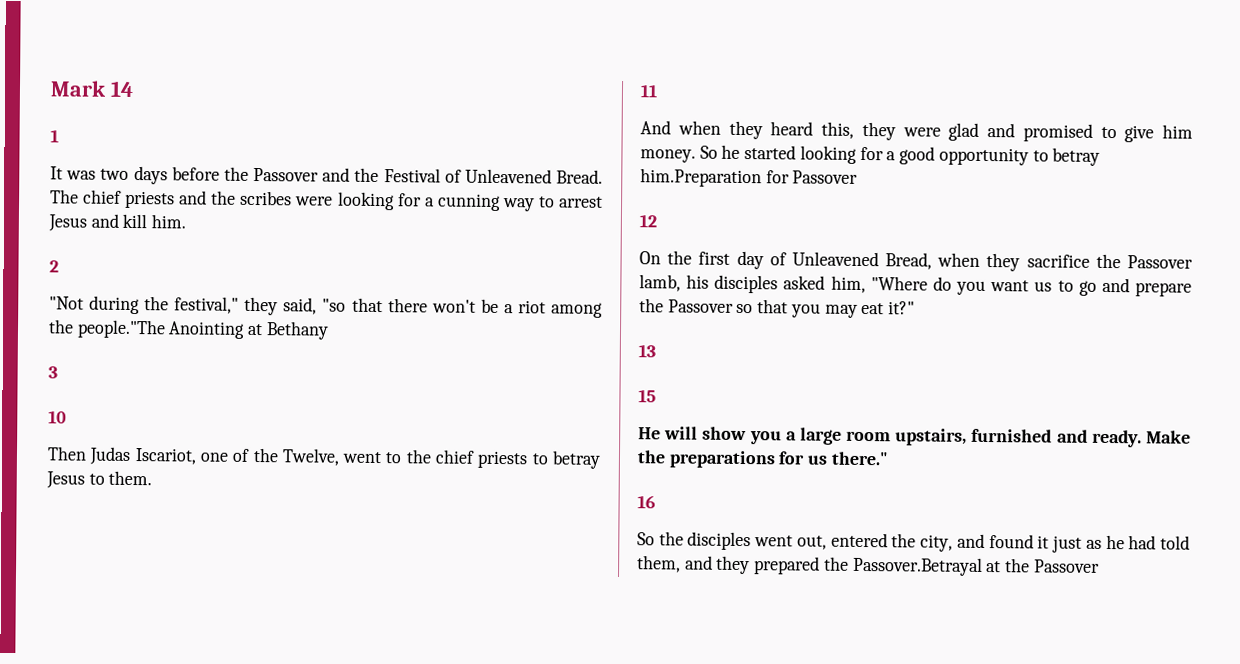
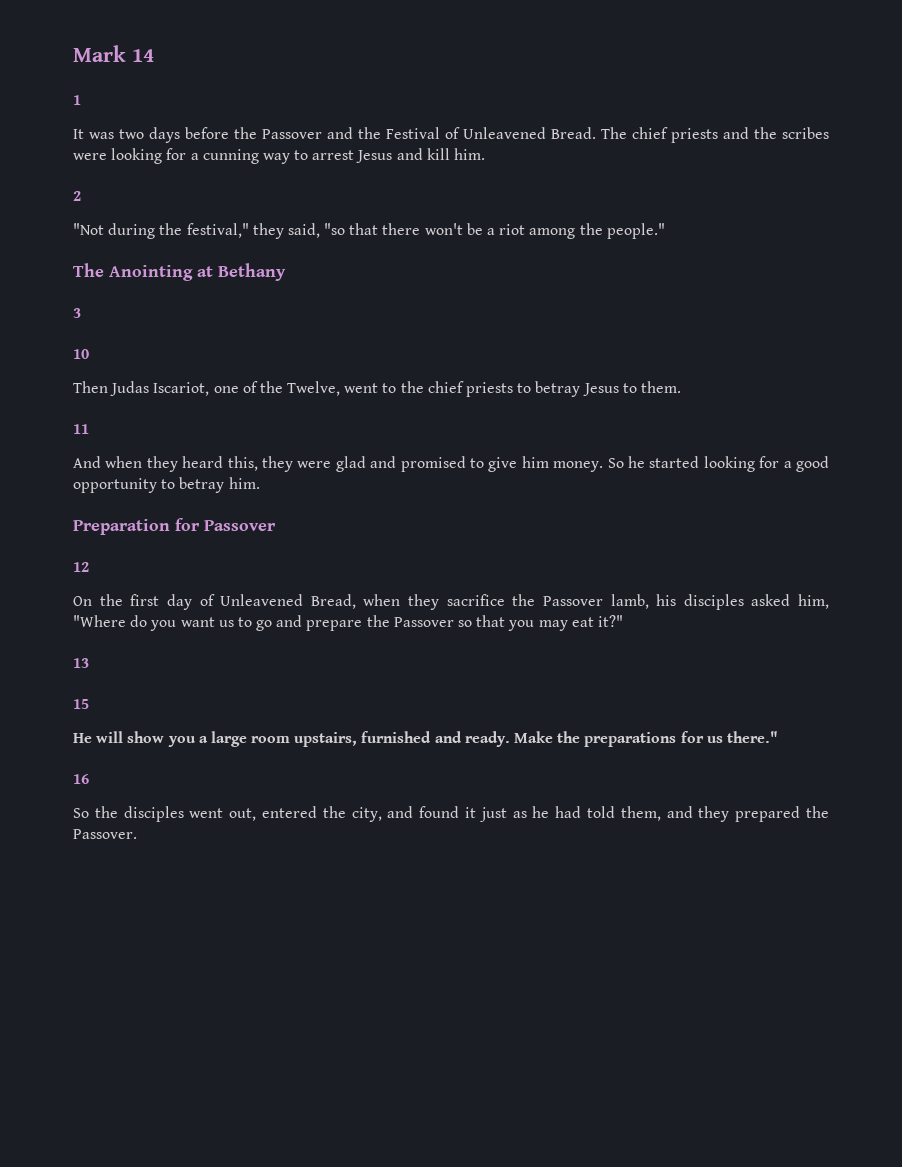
- "Not during the festival," they said, "so that there won't be a riot among the people."The Anointing at Bethany
+ "Not during the festival," they said, "so that there won't be a riot among the people."
+ The Anointing at Bethany
- So he started looking for a good opportunity to betray him.Preparation for Passover
+ So he started looking for a good opportunity to betray him.
+ Preparation for Passover
- So the disciples went out, entered the city, and found it just as he had told them, and they prepared the Passover.Betrayal at the Passover
+ So the disciples went out, entered the city, and found it just as he had told them, and they prepared the Passover.

